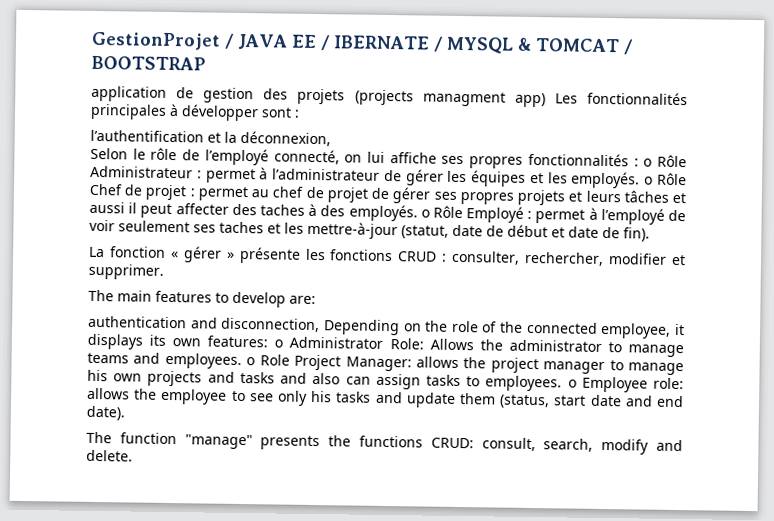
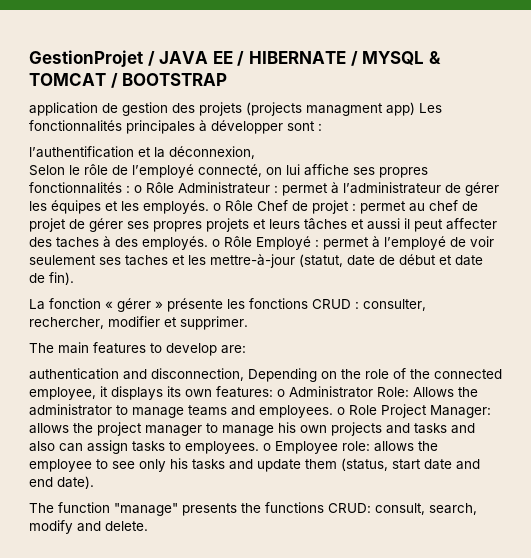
- GestionProjet / JAVA EE / IBERNATE / MYSQL & TOMCAT / BOOTSTRAP
+ GestionProjet / JAVA EE / HIBERNATE / MYSQL & TOMCAT / BOOTSTRAP

